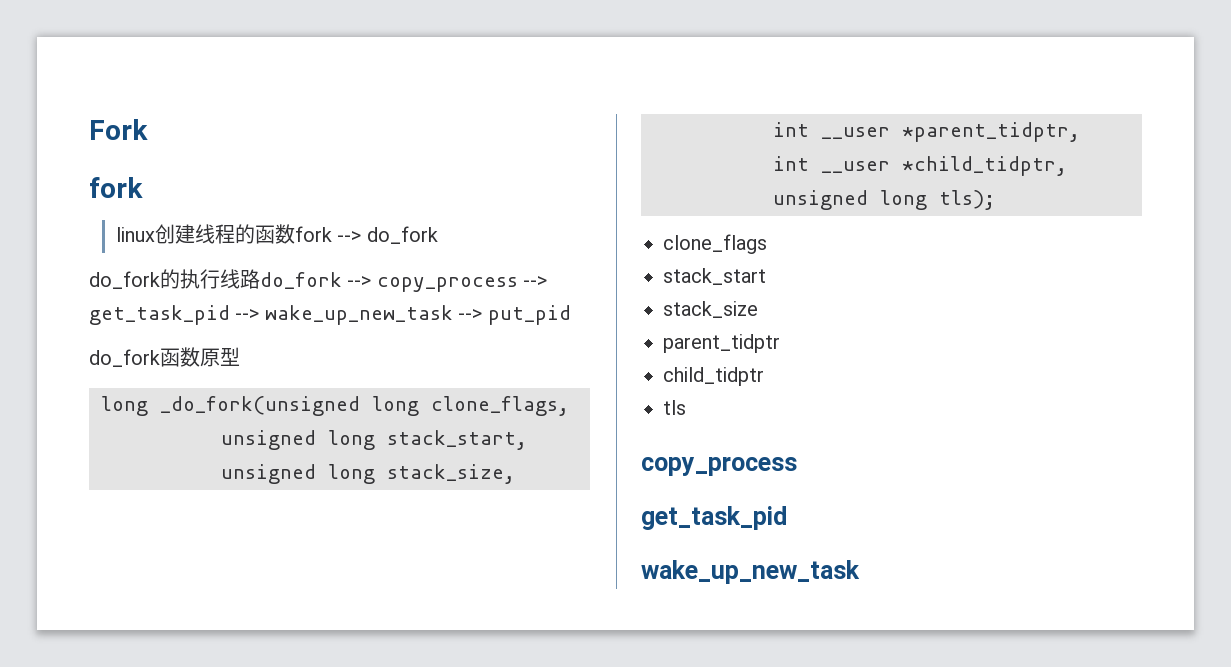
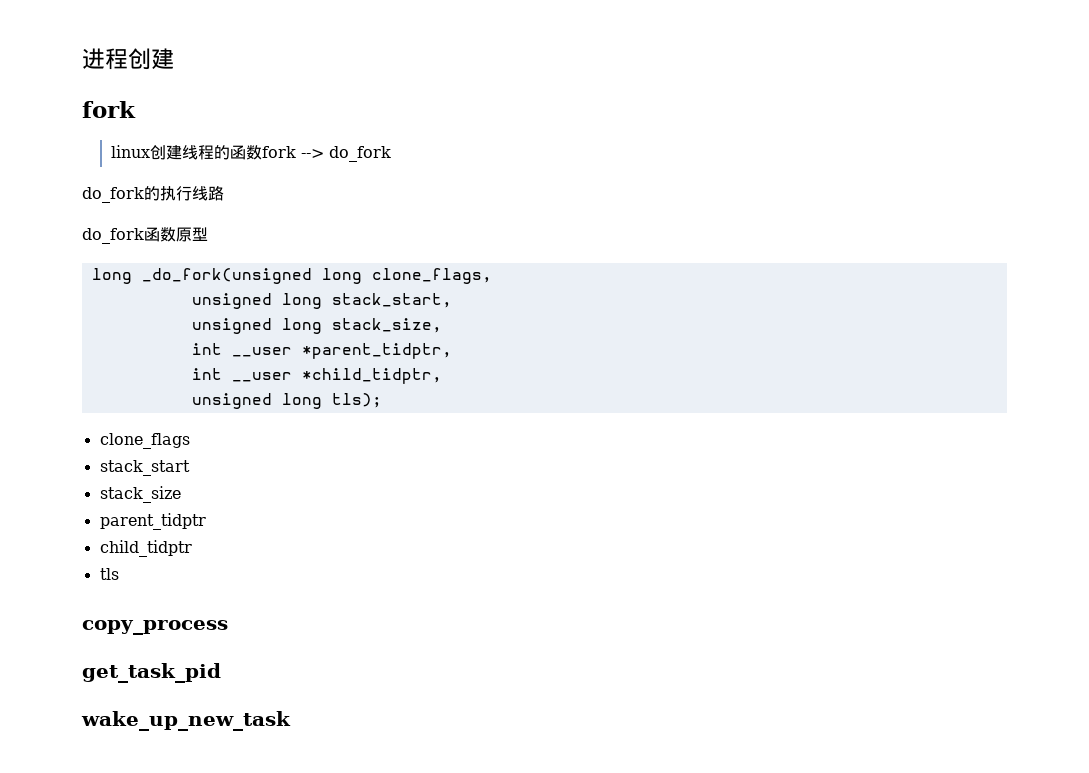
- Fork
+ 进程创建
- do_fork的执行线路do_fork --> copy_process --> get_task_pid --> wake_up_new_task --> put_pid
+ do_fork的执行线路

